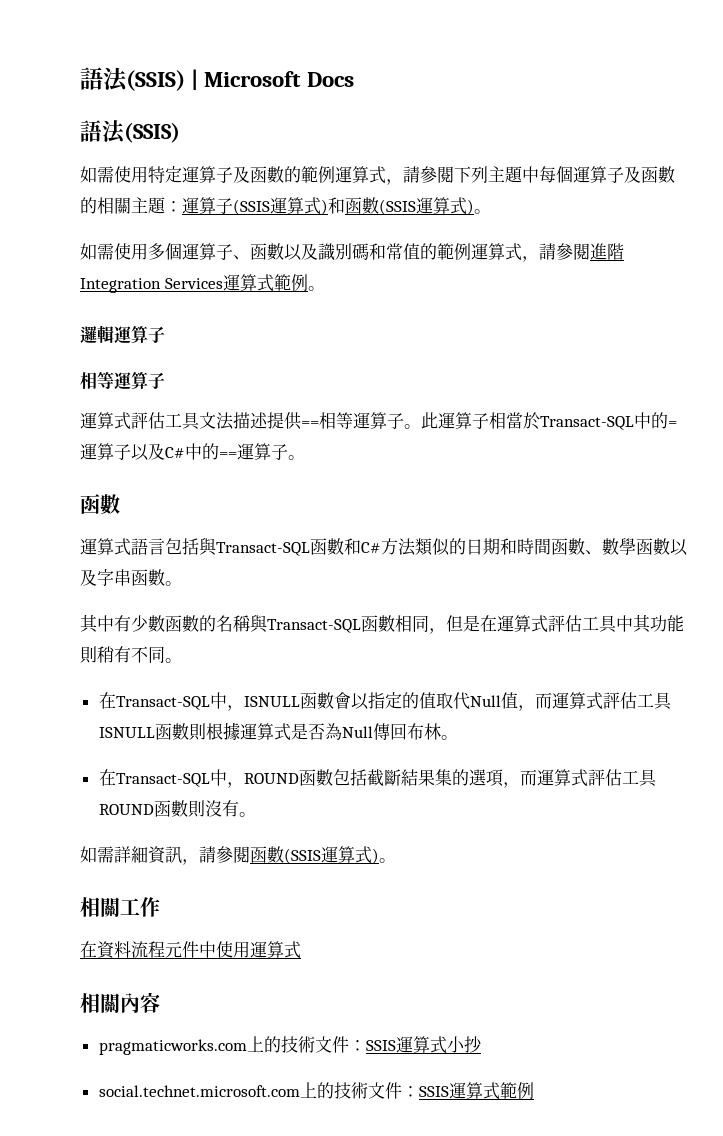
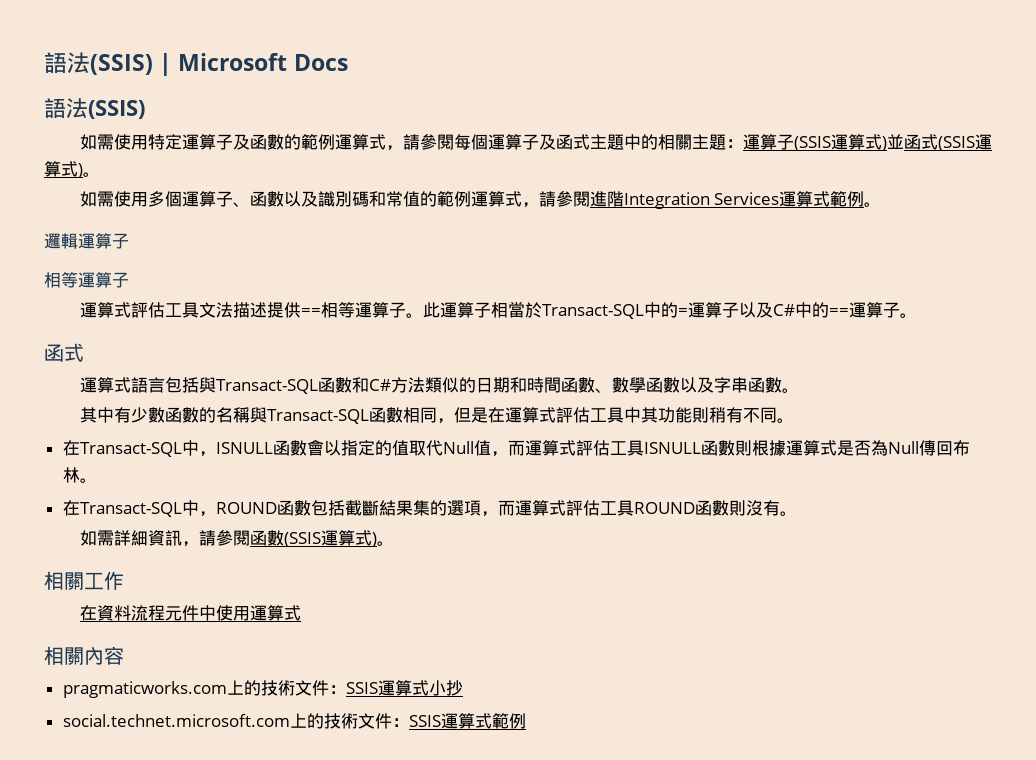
- 如需使用特定運算子及函數的範例運算式，請參閱下列主題中每個運算子及函數的相關主題：運算子(SSIS運算式)和函數(SSIS運算式)。
+ 如需使用特定運算子及函數的範例運算式，請參閱每個運算子及函式主題中的相關主題：運算子(SSIS運算式)並函式(SSIS運算式)。
  此運算子相當於Transact-SQL中的=運算子以及C#中的==運算子。
- 函數
+ 函式

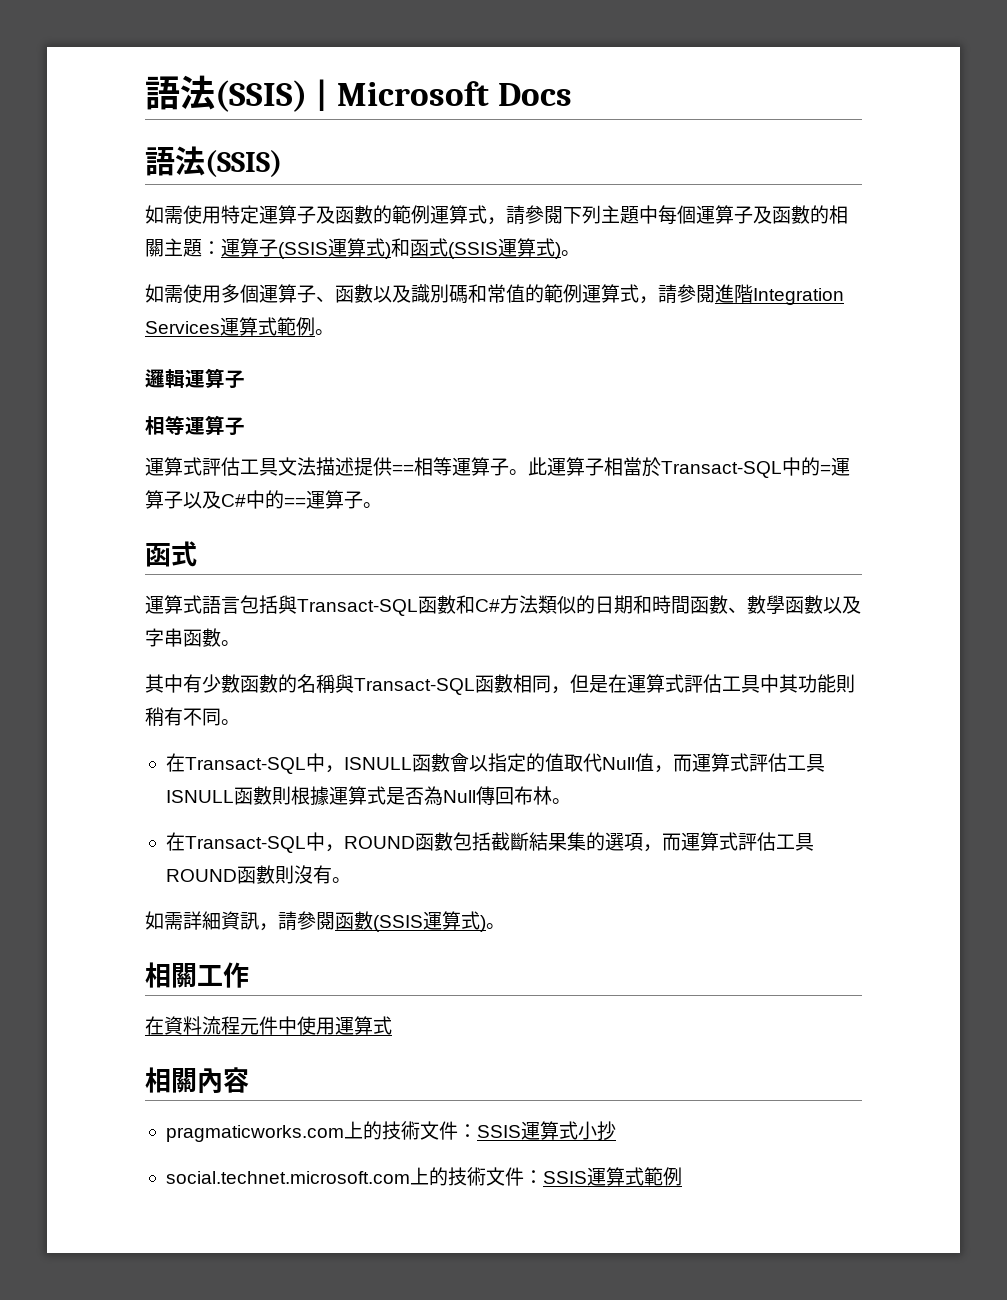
- 如需使用特定運算子及函數的範例運算式，請參閱每個運算子及函式主題中的相關主題：運算子(SSIS運算式)並函式(SSIS運算式)。
+ 如需使用特定運算子及函數的範例運算式，請參閱下列主題中每個運算子及函數的相關主題：運算子(SSIS運算式)和函式(SSIS運算式)。

